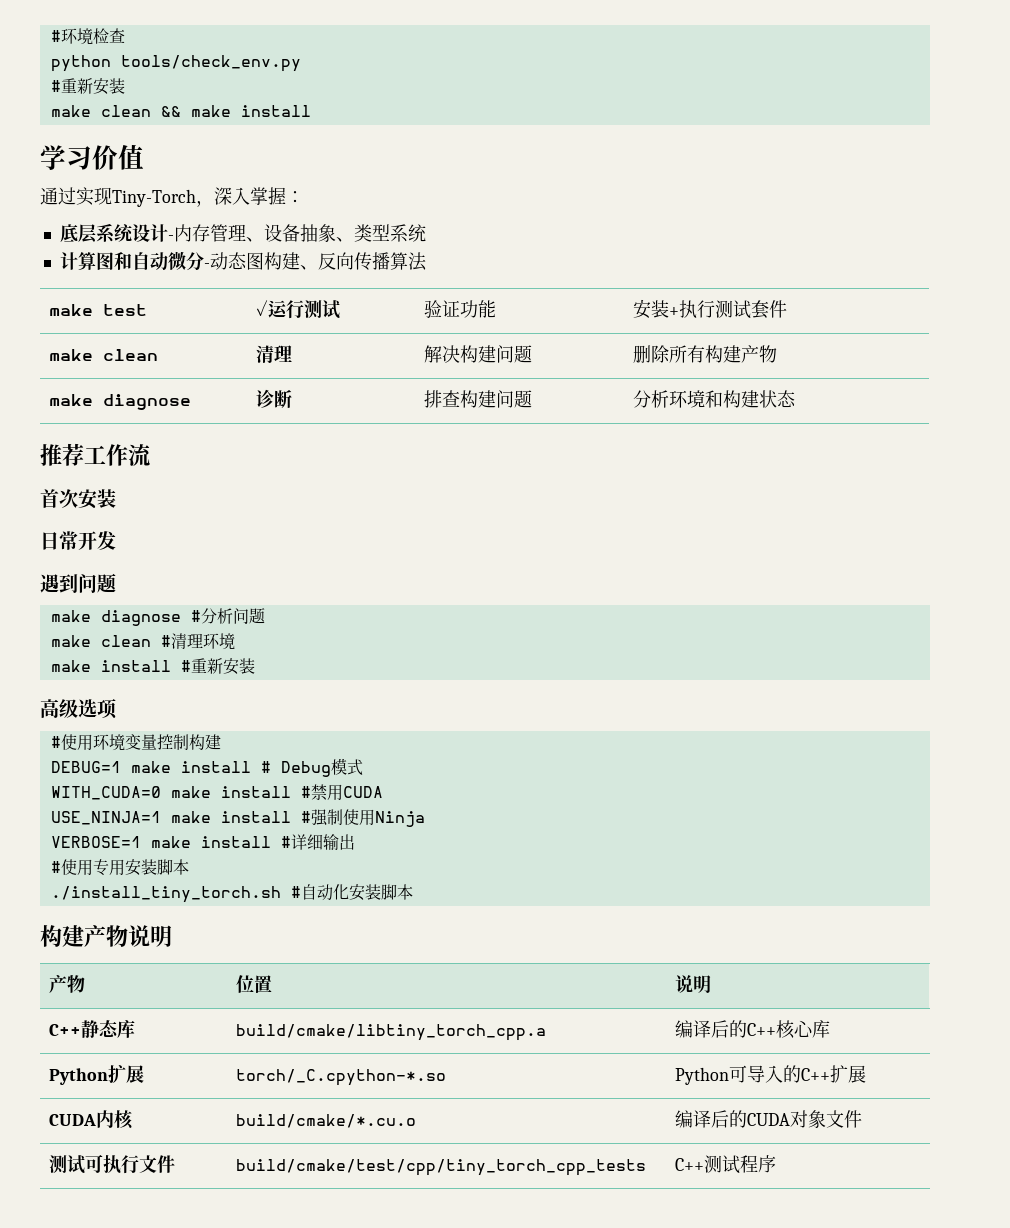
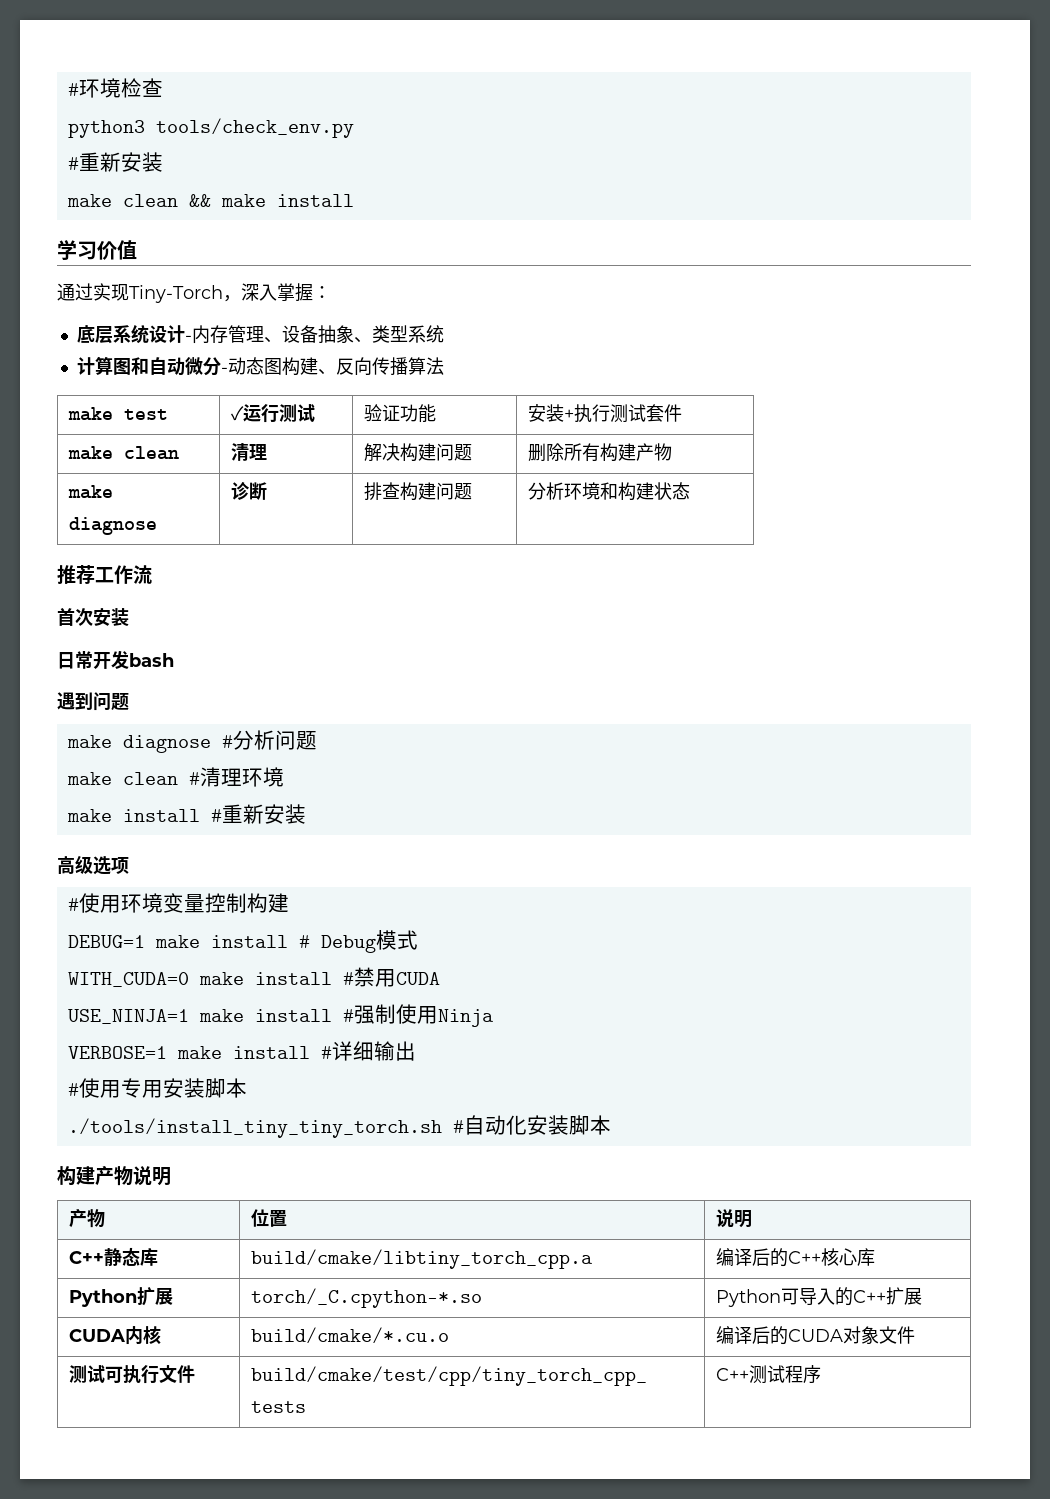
- python tools/check_env.py
+ python3 tools/check_env.py
- 日常开发
+ 日常开发bash
- ./install_tiny_torch.sh #自动化安装脚本
+ ./tools/install_tiny_tiny_torch.sh #自动化安装脚本

